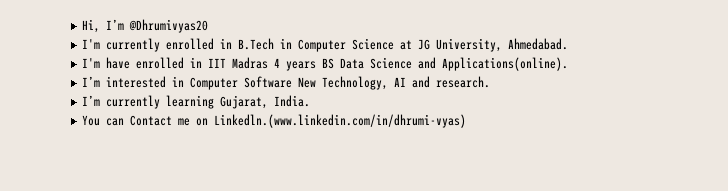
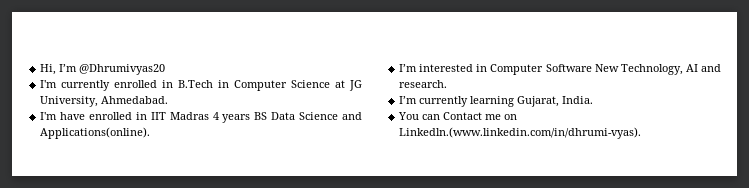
- You can Contact me on Linkedln.(www.linkedin.com/in/dhrumi-vyas)
+ You can Contact me on Linkedln.(www.linkedin.com/in/dhrumi-vyas).

